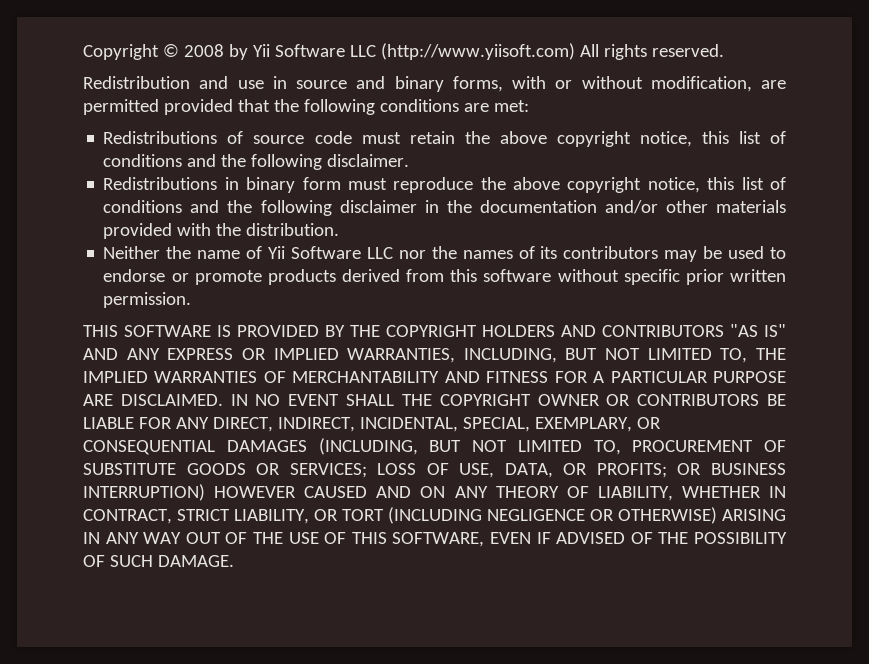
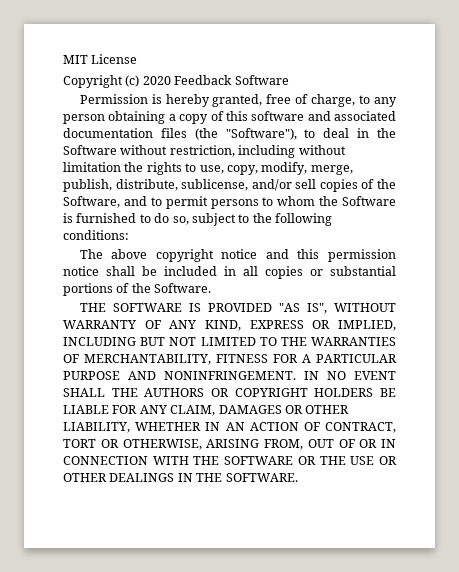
- Copyright © 2008 by Yii Software LLC (http://www.yiisoft.com) All rights reserved.
- Redistribution and use in source and binary forms, with or without modification, are permitted provided that the following conditions are met:
- Redistributions of source code must retain the above copyright notice, this list of conditions and the following disclaimer.
- Redistributions in binary form must reproduce the above copyright notice, this list of conditions and the following disclaimer in the documentation and/or other materials provided with the distribution.
- Neither the name of Yii Software LLC nor the names of its contributors may be used to endorse or promote products derived from this software without specific prior written permission.
- THIS SOFTWARE IS PROVIDED BY THE COPYRIGHT HOLDERS AND CONTRIBUTORS "AS IS" AND ANY EXPRESS OR IMPLIED WARRANTIES, INCLUDING, BUT NOT LIMITED TO, THE IMPLIED WARRANTIES OF MERCHANTABILITY AND FITNESS FOR A PARTICULAR PURPOSE ARE DISCLAIMED.
+ MIT License
+ Copyright (c) 2020 Feedback Software
+ Permission is hereby granted, free of charge, to any person obtaining a copy of this software and associated documentation files (the "Software"), to deal in the Software without restriction, including without limitation the rights to use, copy, modify, merge, publish, distribute, sublicense, and/or sell copies of the Software, and to permit persons to whom the Software is furnished to do so, subject to the following conditions:
+ The above copyright notice and this permission notice shall be included in all copies or substantial portions of the Software.
+ THE SOFTWARE IS PROVIDED "AS IS", WITHOUT WARRANTY OF ANY KIND, EXPRESS OR IMPLIED, INCLUDING BUT NOT LIMITED TO THE WARRANTIES OF MERCHANTABILITY, FITNESS FOR A PARTICULAR PURPOSE AND NONINFRINGEMENT.
- IN NO EVENT SHALL THE COPYRIGHT OWNER OR CONTRIBUTORS BE LIABLE FOR ANY DIRECT, INDIRECT, INCIDENTAL, SPECIAL, EXEMPLARY, OR CONSEQUENTIAL DAMAGES (INCLUDING, BUT NOT LIMITED TO, PROCUREMENT OF SUBSTITUTE GOODS OR SERVICES; LOSS OF USE, DATA, OR PROFITS; OR BUSINESS INTERRUPTION) HOWEVER CAUSED AND ON ANY THEORY OF LIABILITY, WHETHER IN CONTRACT, STRICT LIABILITY, OR TORT (INCLUDING NEGLIGENCE OR OTHERWISE) ARISING IN ANY WAY OUT OF THE USE OF THIS SOFTWARE, EVEN IF ADVISED OF THE POSSIBILITY OF SUCH DAMAGE.
+ IN NO EVENT SHALL THE AUTHORS OR COPYRIGHT HOLDERS BE LIABLE FOR ANY CLAIM, DAMAGES OR OTHER LIABILITY, WHETHER IN AN ACTION OF CONTRACT, TORT OR OTHERWISE, ARISING FROM, OUT OF OR IN CONNECTION WITH THE SOFTWARE OR THE USE OR OTHER DEALINGS IN THE SOFTWARE.

